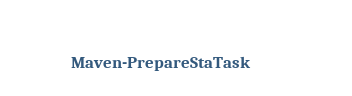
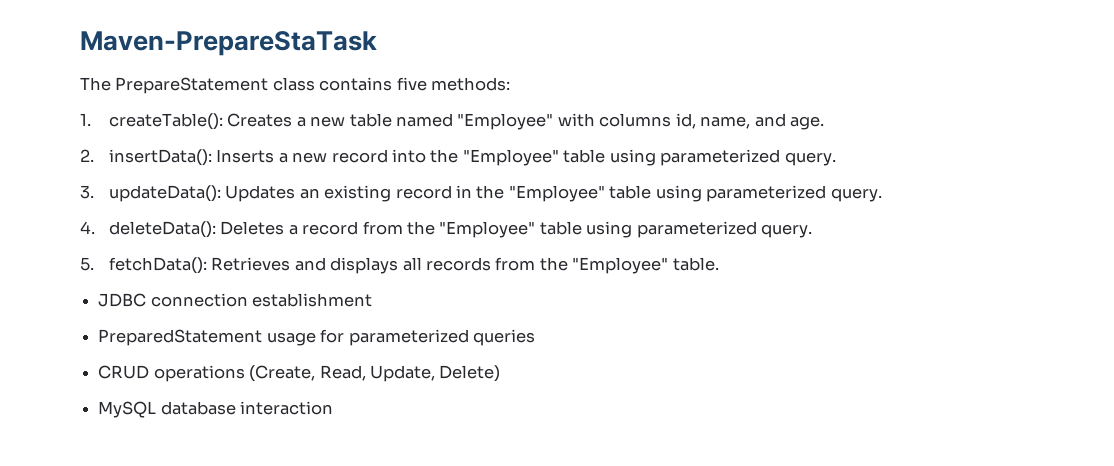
+ The PrepareStatement class contains five methods:
+ 1. createTable(): Creates a new table named "Employee" with columns id, name, and age.
+ 2. insertData(): Inserts a new record into the "Employee" table using parameterized query.
+ 3. updateData(): Updates an existing record in the "Employee" table using parameterized query.
+ 4. deleteData(): Deletes a record from the "Employee" table using parameterized query.
+ 5. fetchData(): Retrieves and displays all records from the "Employee" table.
+ JDBC connection establishment
+ PreparedStatement usage for parameterized queries
+ CRUD operations (Create, Read, Update, Delete)
+ MySQL database interaction

